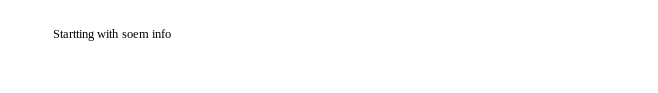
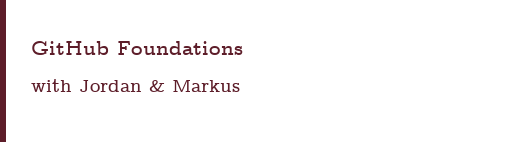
- Startting with soem info
+ GitHub Foundations
+ with Jordan & Markus

